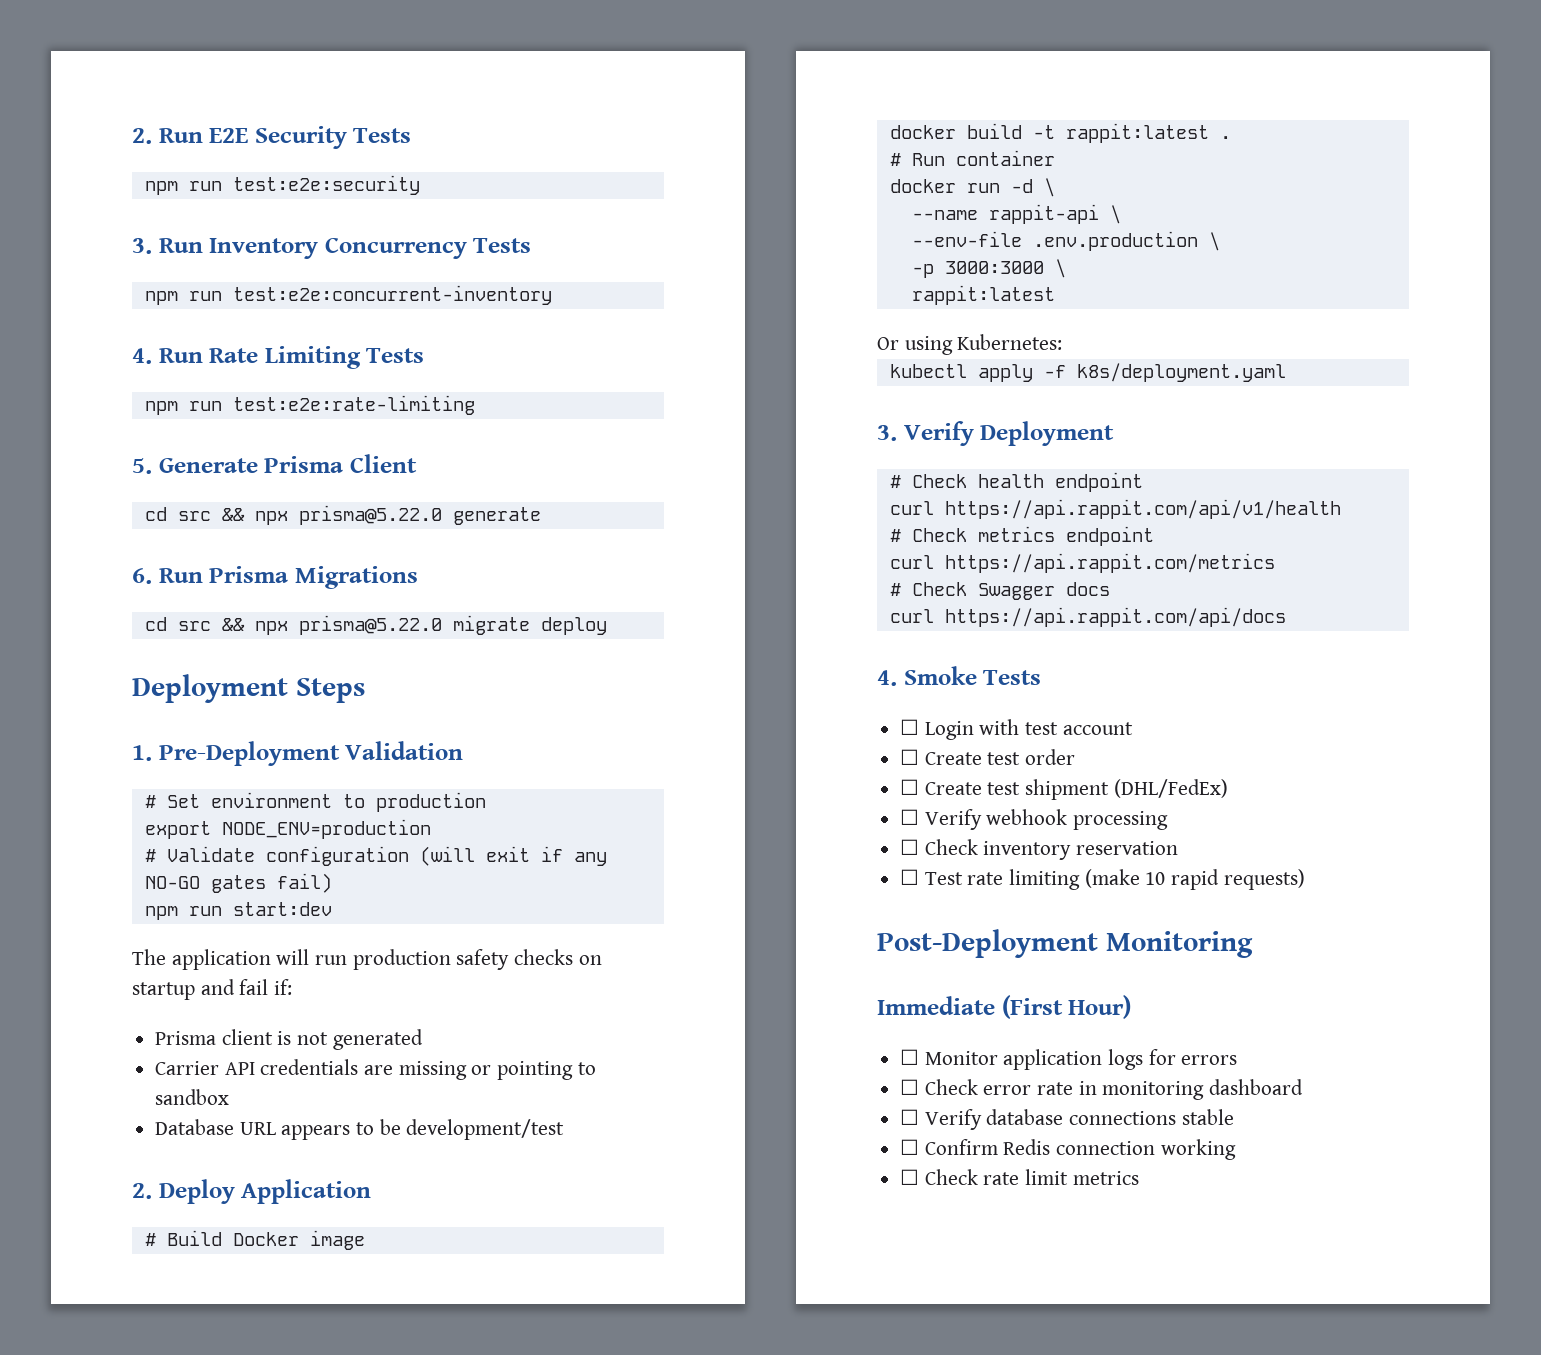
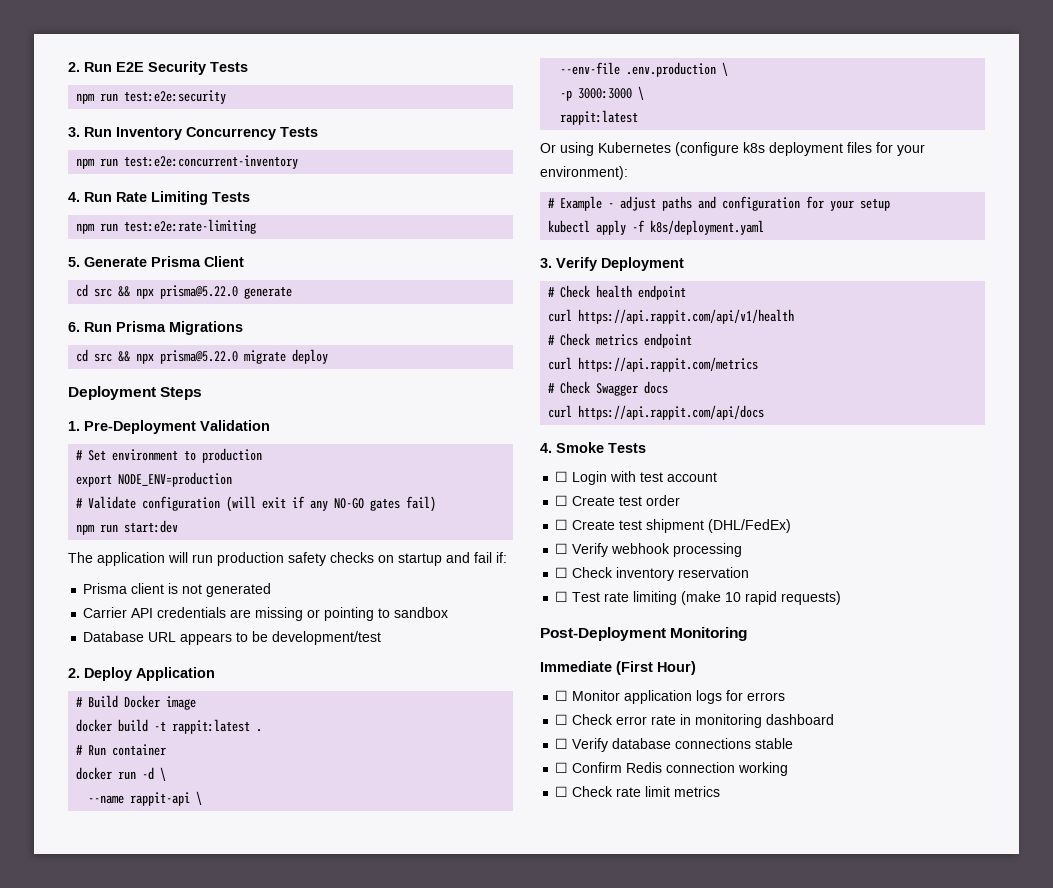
- Or using Kubernetes:
+ Or using Kubernetes (configure k8s deployment files for your environment):
+ # Example - adjust paths and configuration for your setup

